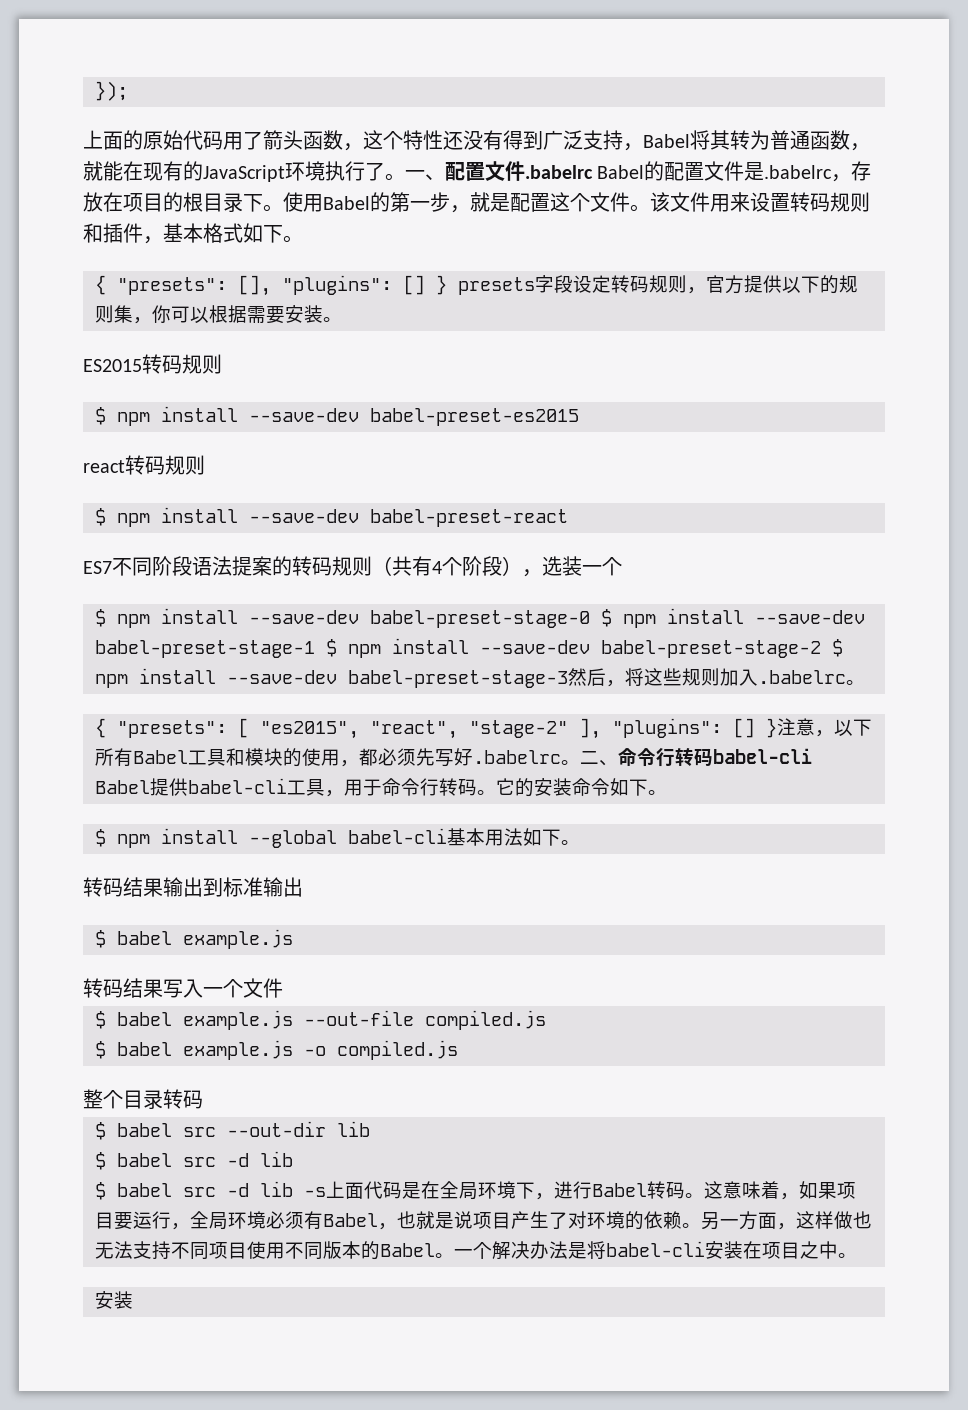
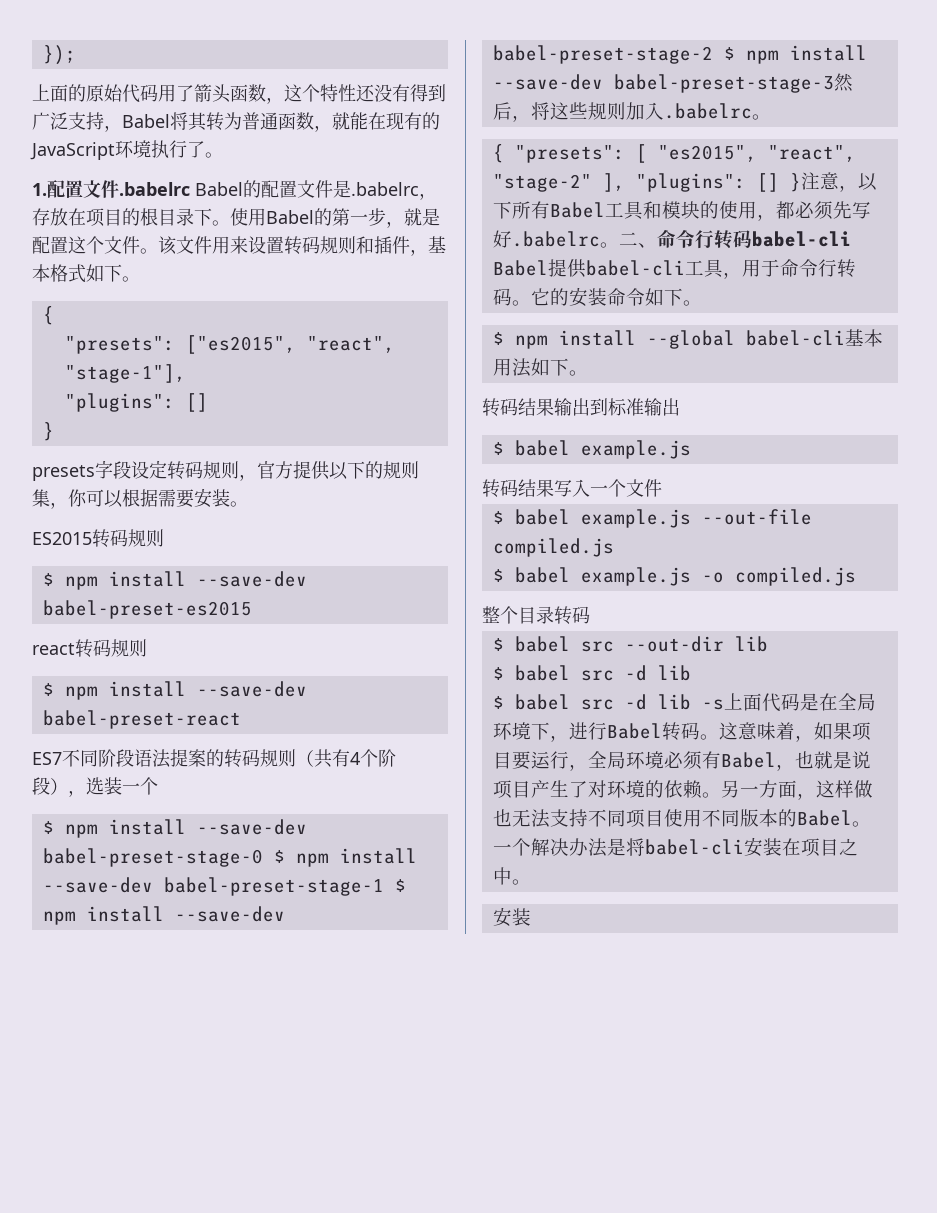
- 上面的原始代码用了箭头函数，这个特性还没有得到广泛支持，Babel将其转为普通函数，就能在现有的JavaScript环境执行了。一、配置文件.babelrc Babel的配置文件是.babelrc，存放在项目的根目录下。
+ 上面的原始代码用了箭头函数，这个特性还没有得到广泛支持，Babel将其转为普通函数，就能在现有的JavaScript环境执行了。
+ 1.配置文件.babelrc Babel的配置文件是.babelrc，存放在项目的根目录下。
  该文件用来设置转码规则和插件，基本格式如下。
- { "presets": [], "plugins": [] } presets字段设定转码规则，官方提供以下的规则集，你可以根据需要安装。
+ {
+ "presets": ["es2015", "react", "stage-1"],
+ "plugins": []
+ }
+ presets字段设定转码规则，官方提供以下的规则集，你可以根据需要安装。

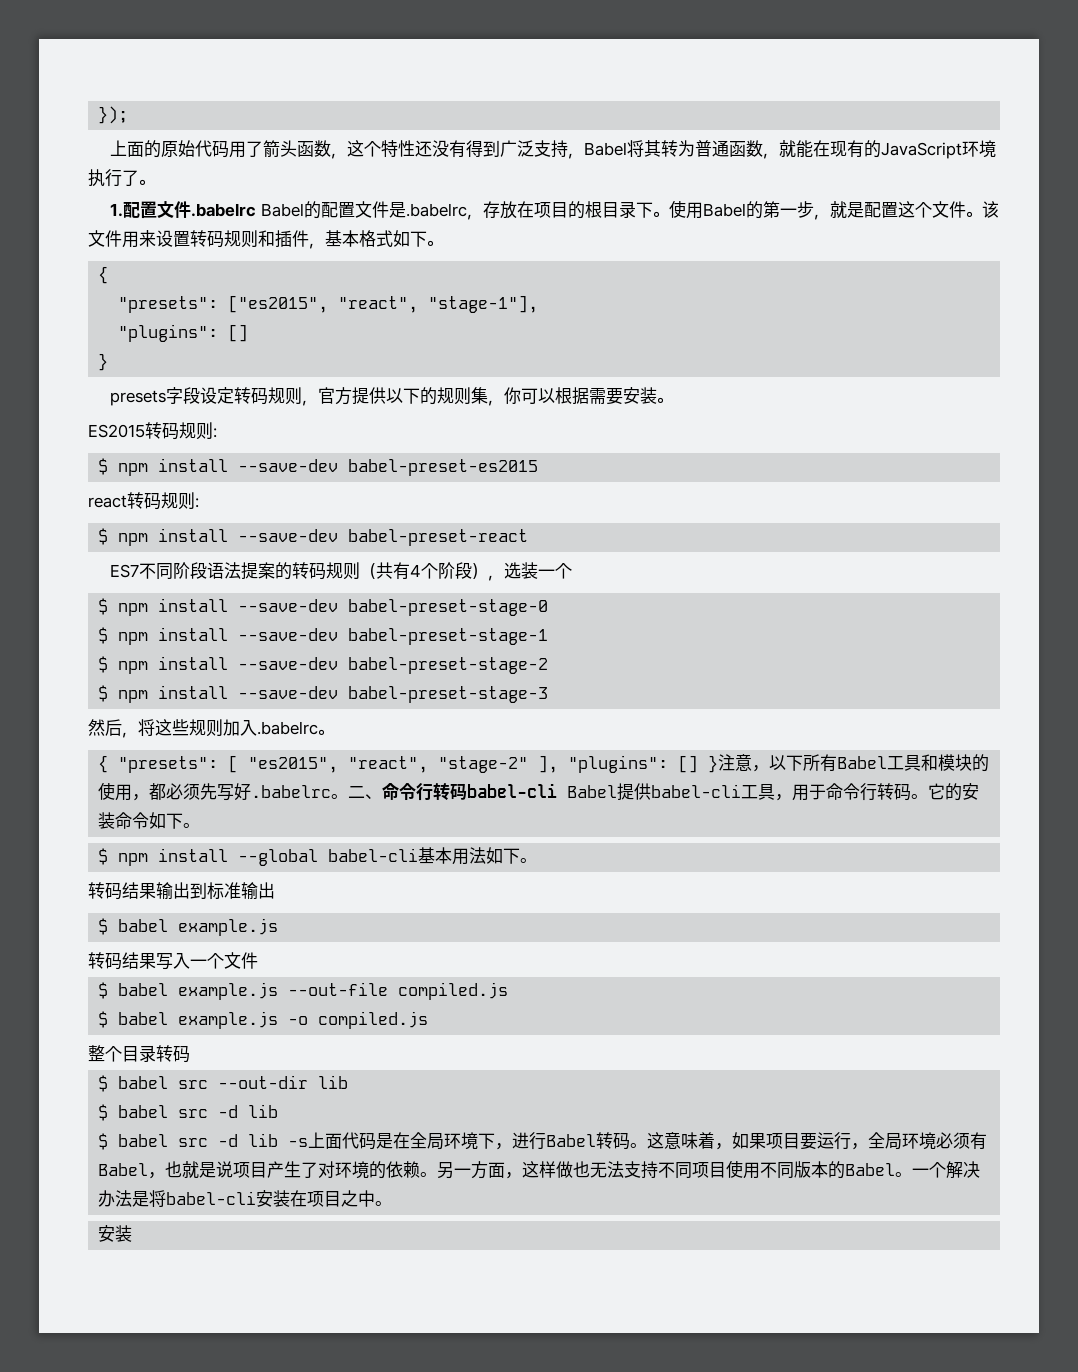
- ES2015转码规则
+ ES2015转码规则:
- react转码规则
+ react转码规则:
- $ npm install --save-dev babel-preset-stage-0 $ npm install --save-dev babel-preset-stage-1 $ npm install --save-dev babel-preset-stage-2 $ npm install --save-dev babel-preset-stage-3然后，将这些规则加入.babelrc。
+ $ npm install --save-dev babel-preset-stage-0
+ $ npm install --save-dev babel-preset-stage-1
+ $ npm install --save-dev babel-preset-stage-2
+ $ npm install --save-dev babel-preset-stage-3
+ 然后，将这些规则加入.babelrc。

